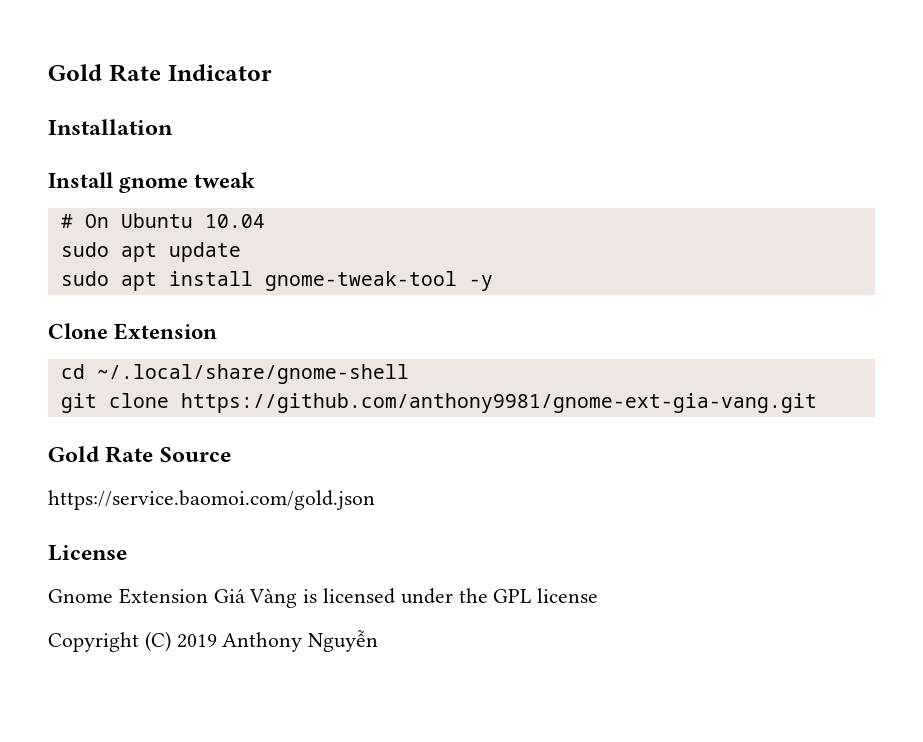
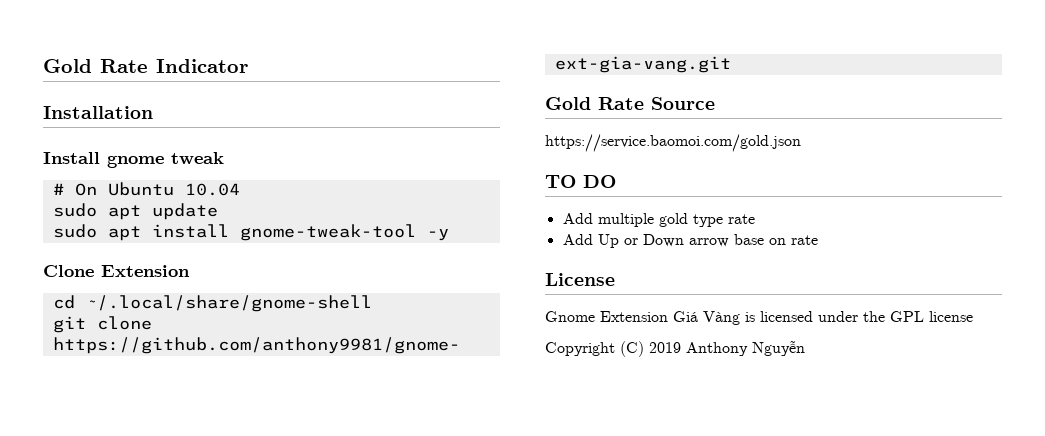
+ TO DO
+ Add multiple gold type rate
+ Add Up or Down arrow base on rate

